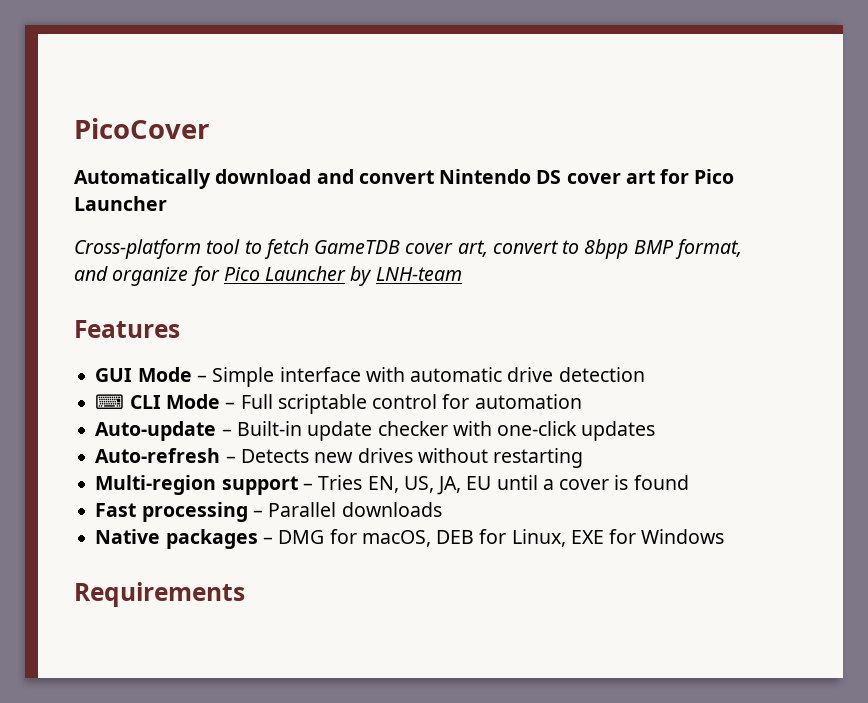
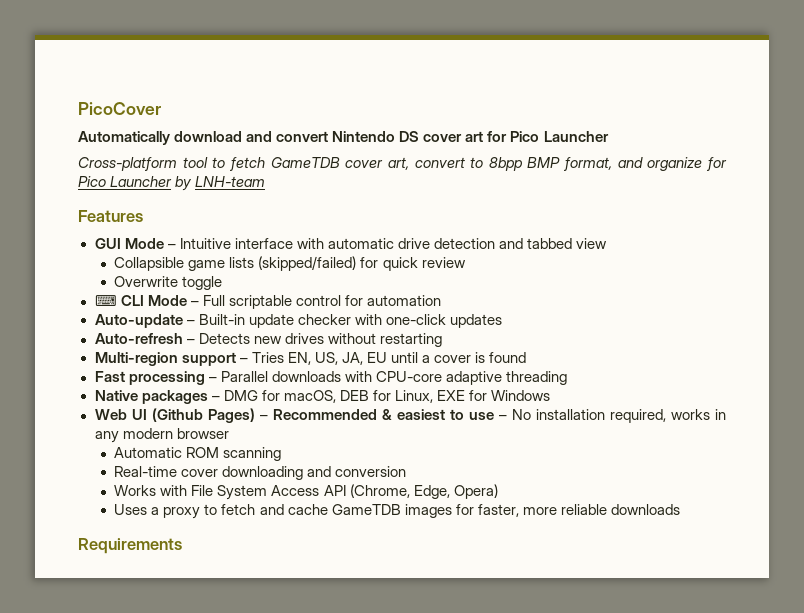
- GUI Mode – Simple interface with automatic drive detection
+ GUI Mode – Intuitive interface with automatic drive detection and tabbed view
+ Collapsible game lists (skipped/failed) for quick review
+ Overwrite toggle
- Fast processing – Parallel downloads
+ Fast processing – Parallel downloads with CPU-core adaptive threading
+ Web UI (Github Pages) – Recommended & easiest to use – No installation required, works in any modern browser
+ Automatic ROM scanning
+ Real-time cover downloading and conversion
+ Works with File System Access API (Chrome, Edge, Opera)
+ Uses a proxy to fetch and cache GameTDB images for faster, more reliable downloads

